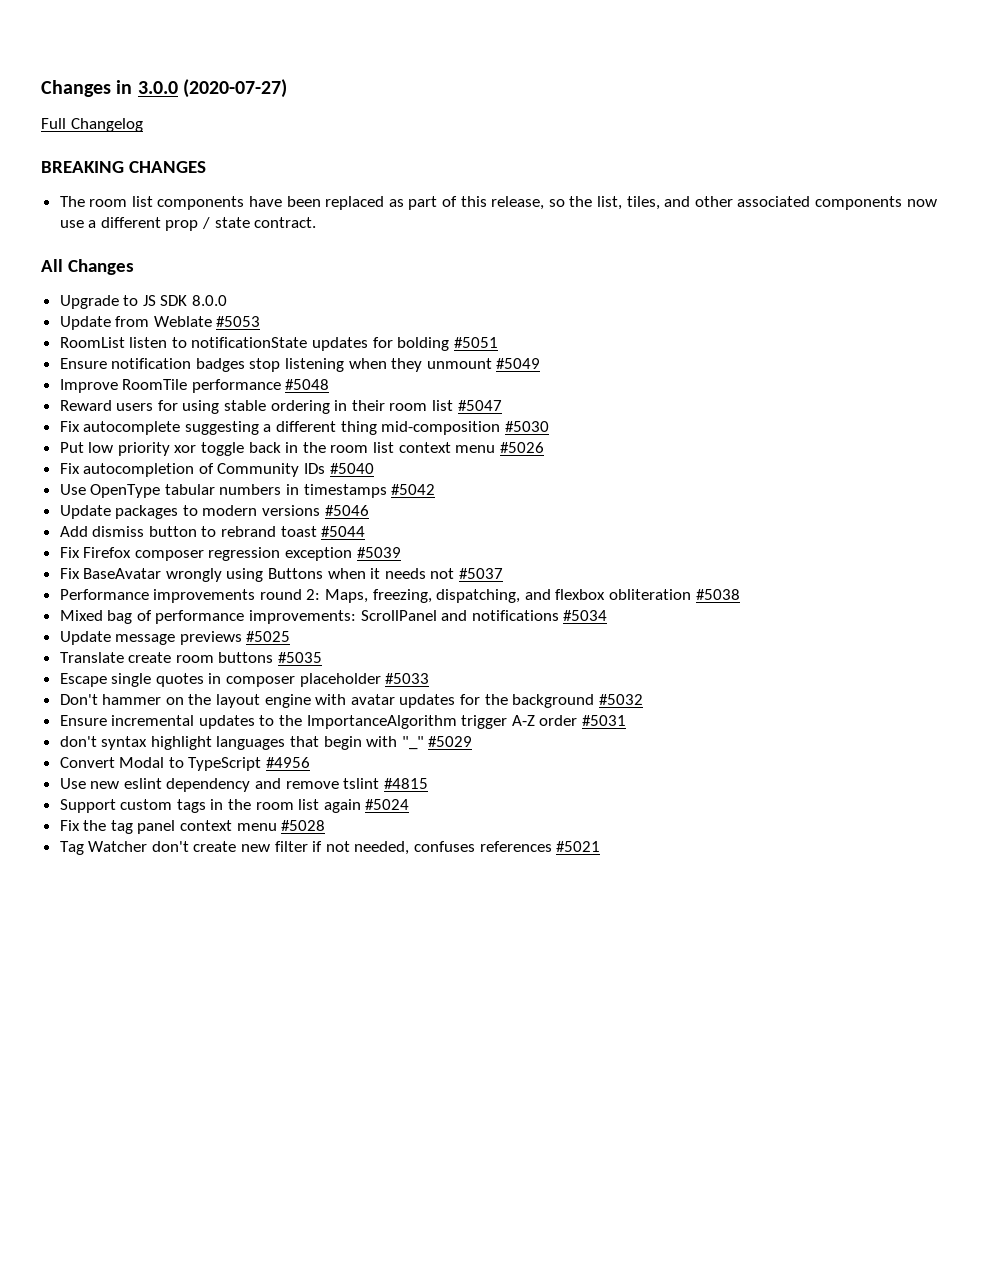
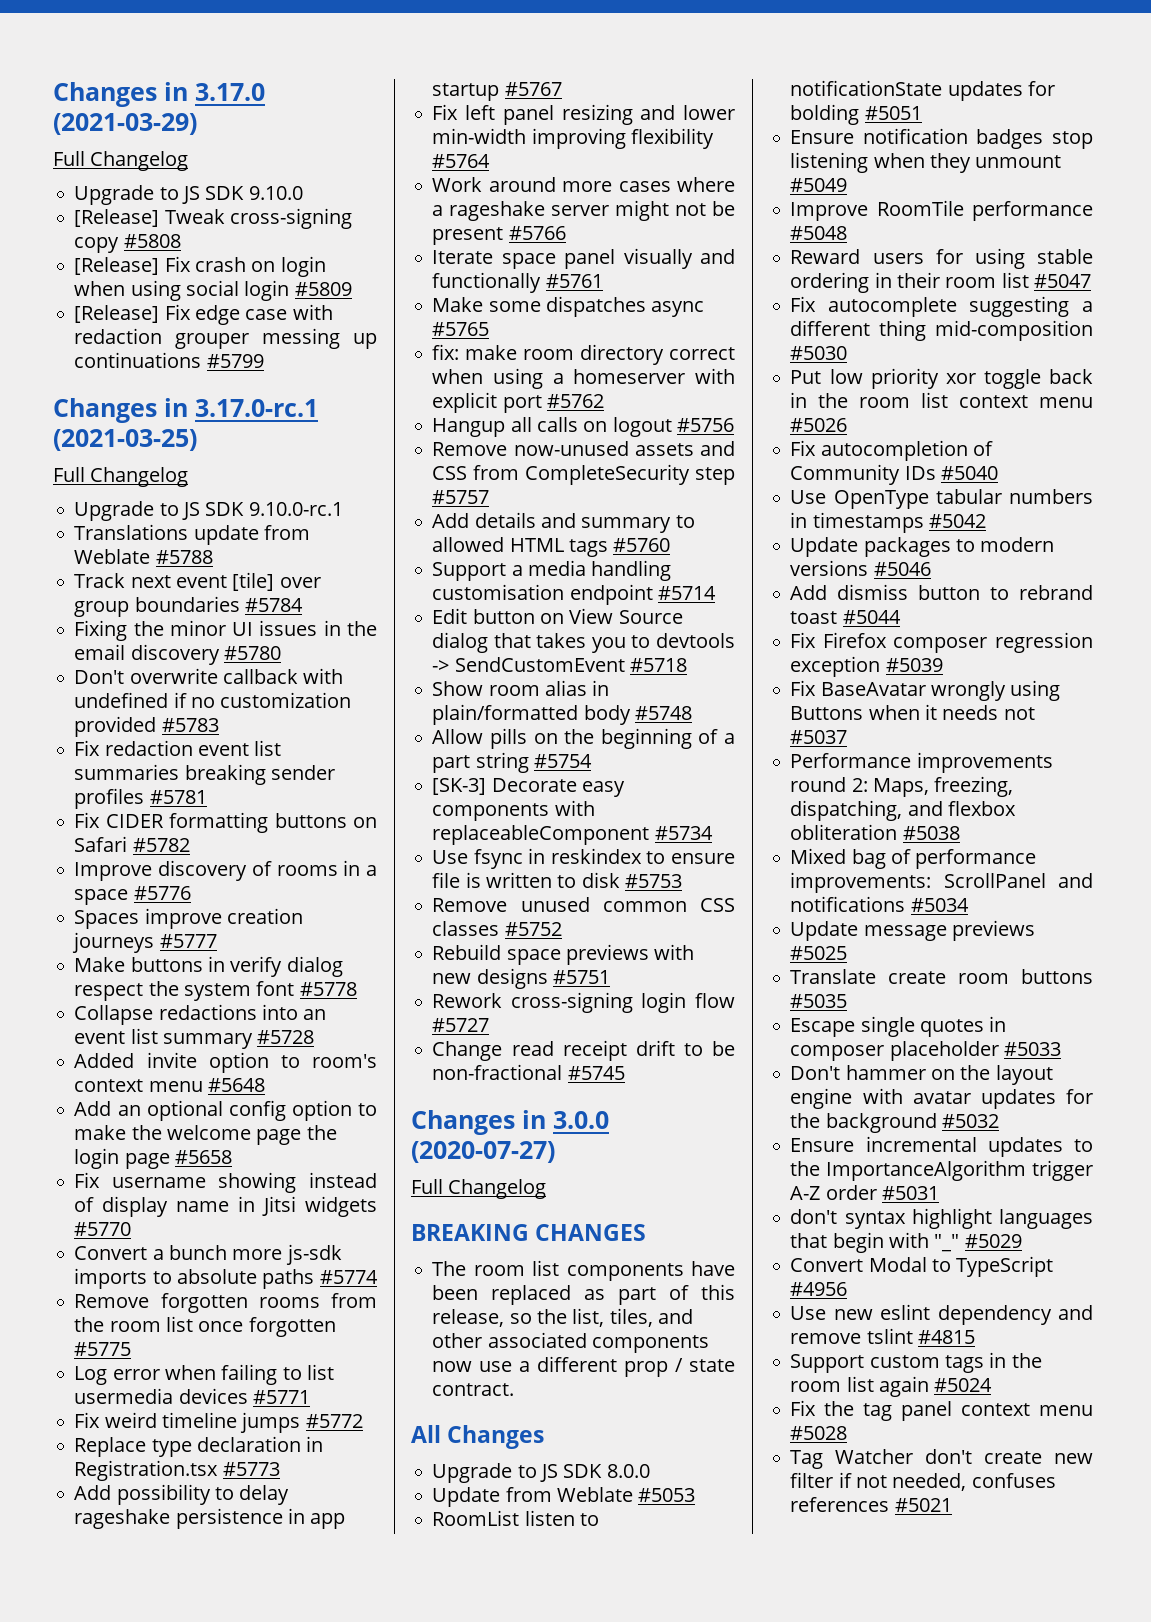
+ Changes in 3.17.0 (2021-03-29)
+ Full Changelog
+ Upgrade to JS SDK 9.10.0
+ [Release] Tweak cross-signing copy #5808
+ [Release] Fix crash on login when using social login #5809
+ [Release] Fix edge case with redaction grouper messing up continuations #5799
+ Changes in 3.17.0-rc.1 (2021-03-25)
+ Full Changelog
+ Upgrade to JS SDK 9.10.0-rc.1
+ Translations update from Weblate #5788
+ Track next event [tile] over group boundaries #5784
+ Fixing the minor UI issues in the email discovery #5780
+ Don't overwrite callback with undefined if no customization provided #5783
+ Fix redaction event list summaries breaking sender profiles #5781
+ Fix CIDER formatting buttons on Safari #5782
+ Improve discovery of rooms in a space #5776
+ Spaces improve creation journeys #5777
+ Make buttons in verify dialog respect the system font #5778
+ Collapse redactions into an event list summary #5728
+ Added invite option to room's context menu #5648
+ Add an optional config option to make the welcome page the login page #5658
+ Fix username showing instead of display name in Jitsi widgets #5770
+ Convert a bunch more js-sdk imports to absolute paths #5774
+ Remove forgotten rooms from the room list once forgotten #5775
+ Log error when failing to list usermedia devices #5771
+ Fix weird timeline jumps #5772
+ Replace type declaration in Registration.tsx #5773
+ Add possibility to delay rageshake persistence in app startup #5767
+ Fix left panel resizing and lower min-width improving flexibility #5764
+ Work around more cases where a rageshake server might not be present #5766
+ Iterate space panel visually and functionally #5761
+ Make some dispatches async #5765
+ fix: make room directory correct when using a homeserver with explicit port #5762
+ Hangup all calls on logout #5756
+ Remove now-unused assets and CSS from CompleteSecurity step #5757
+ Add details and summary to allowed HTML tags #5760
+ Support a media handling customisation endpoint #5714
+ Edit button on View Source dialog that takes you to devtools -> SendCustomEvent #5718
+ Show room alias in plain/formatted body #5748
+ Allow pills on the beginning of a part string #5754
+ [SK-3] Decorate easy components with replaceableComponent #5734
+ Use fsync in reskindex to ensure file is written to disk #5753
+ Remove unused common CSS classes #5752
+ Rebuild space previews with new designs #5751
+ Rework cross-signing login flow #5727
+ Change read receipt drift to be non-fractional #5745

